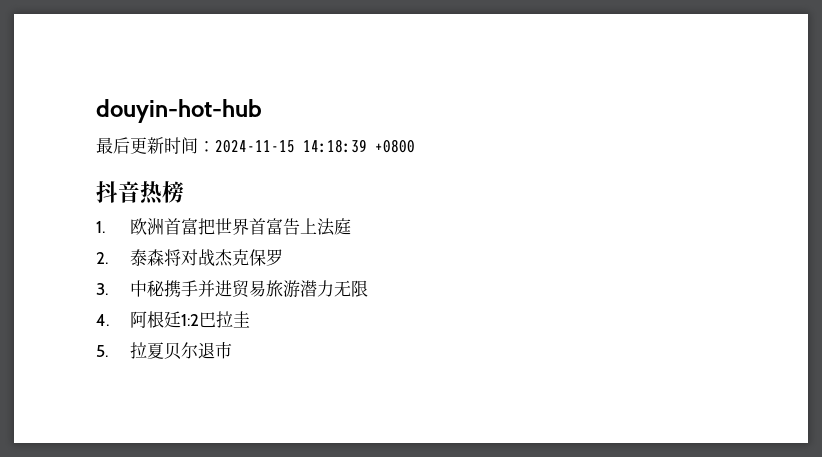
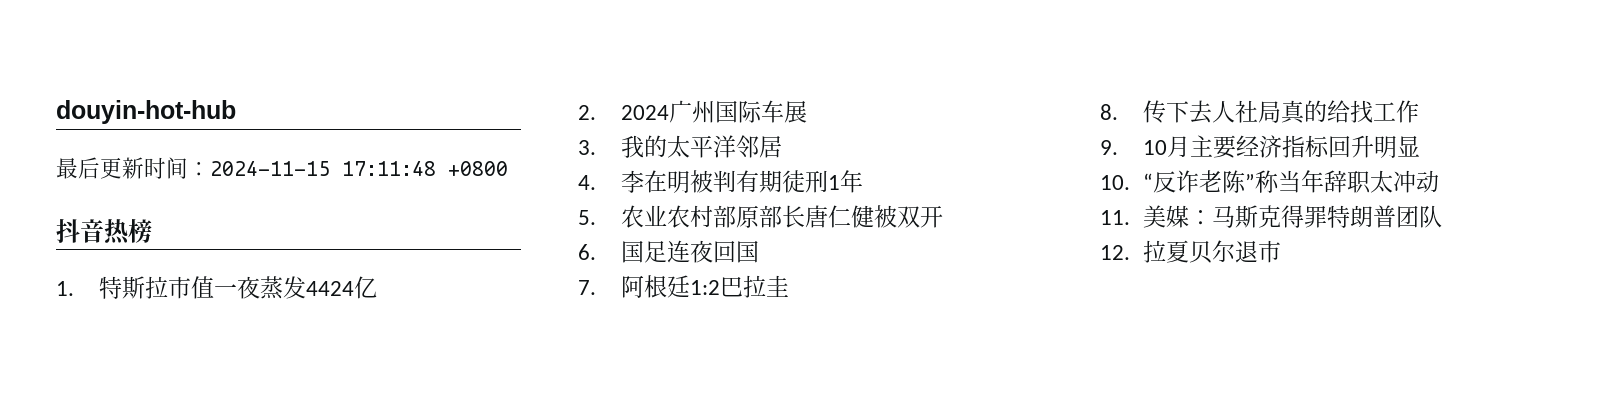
- 最后更新时间：2024-11-15 14:18:39 +0800
+ 最后更新时间：2024-11-15 17:11:48 +0800
- 1.欧洲首富把世界首富告上法庭
- 2.泰森将对战杰克保罗
- 3.中秘携手并进贸易旅游潜力无限
- 4.阿根廷1:2巴拉圭
- 5.拉夏贝尔退市
+ 1.特斯拉市值一夜蒸发4424亿
+ 2. 2024广州国际车展
+ 3.我的太平洋邻居
+ 4.李在明被判有期徒刑1年
+ 5.农业农村部原部长唐仁健被双开
+ 6.国足连夜回国
+ 7.阿根廷1:2巴拉圭
+ 8.传下去人社局真的给找工作
+ 9. 10月主要经济指标回升明显
+ 10. “反诈老陈”称当年辞职太冲动
+ 11.美媒：马斯克得罪特朗普团队
+ 12.拉夏贝尔退市

